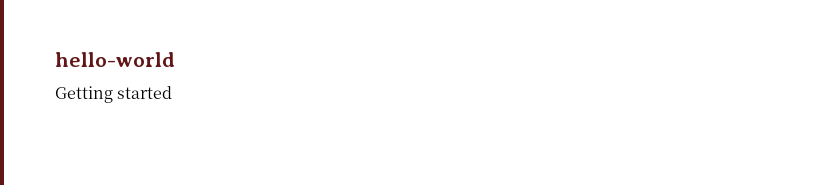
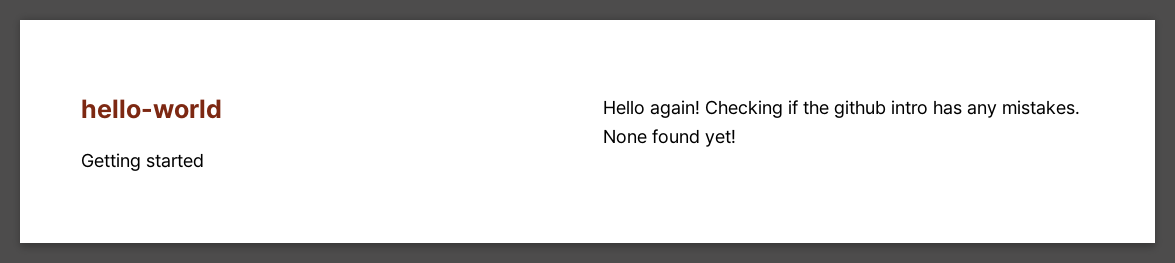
+ Hello again! Checking if the github intro has any mistakes. None found yet!

